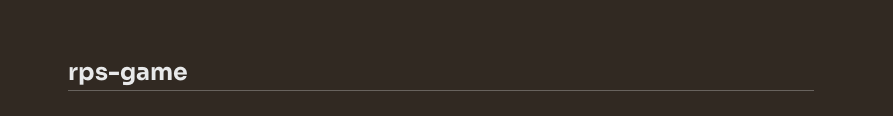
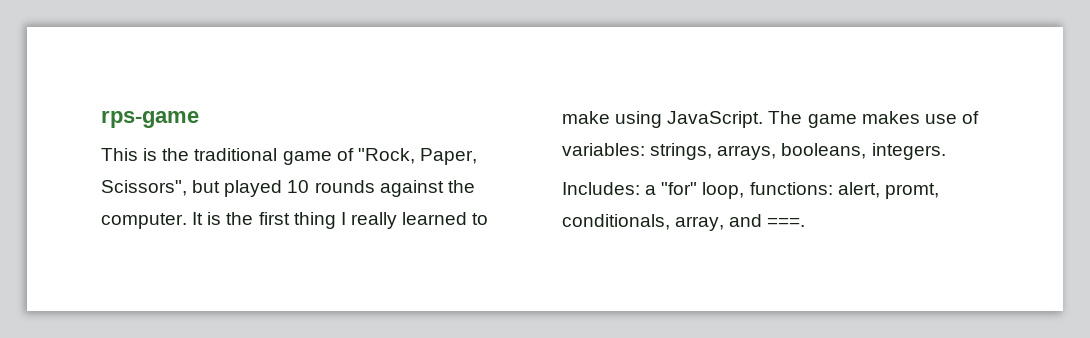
+ This is the traditional game of "Rock, Paper, Scissors", but played 10 rounds against the computer. It is the first thing I really learned to make using JavaScript. The game makes use of variables: strings, arrays, booleans, integers.
+ Includes: a "for" loop, functions: alert, promt, conditionals, array, and ===.

